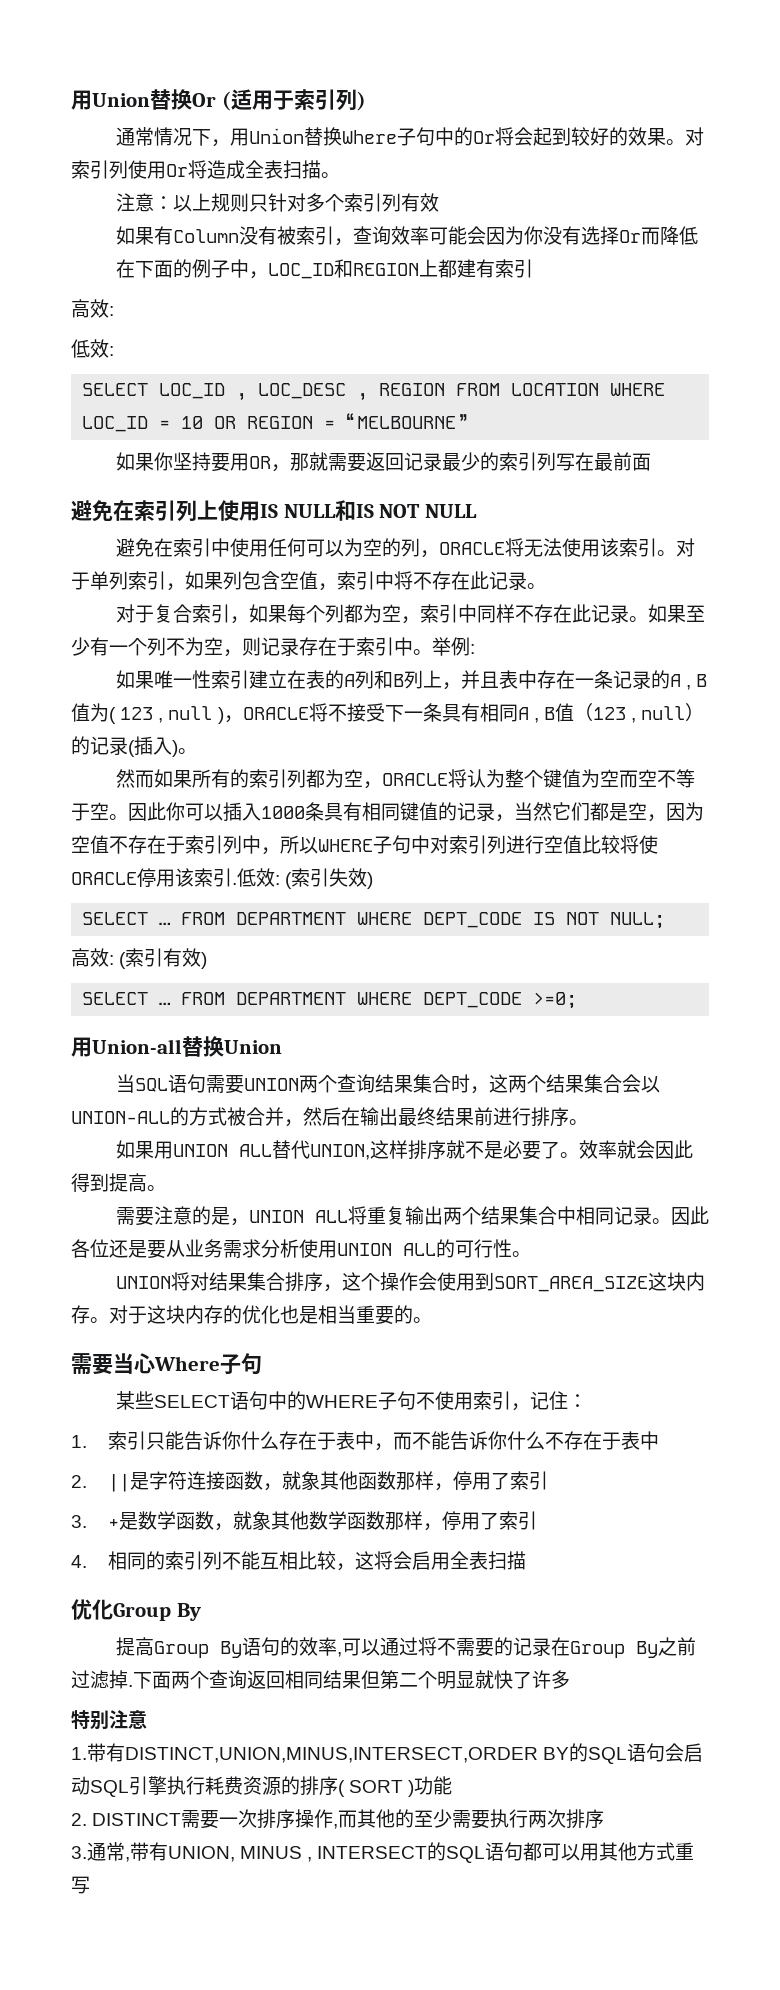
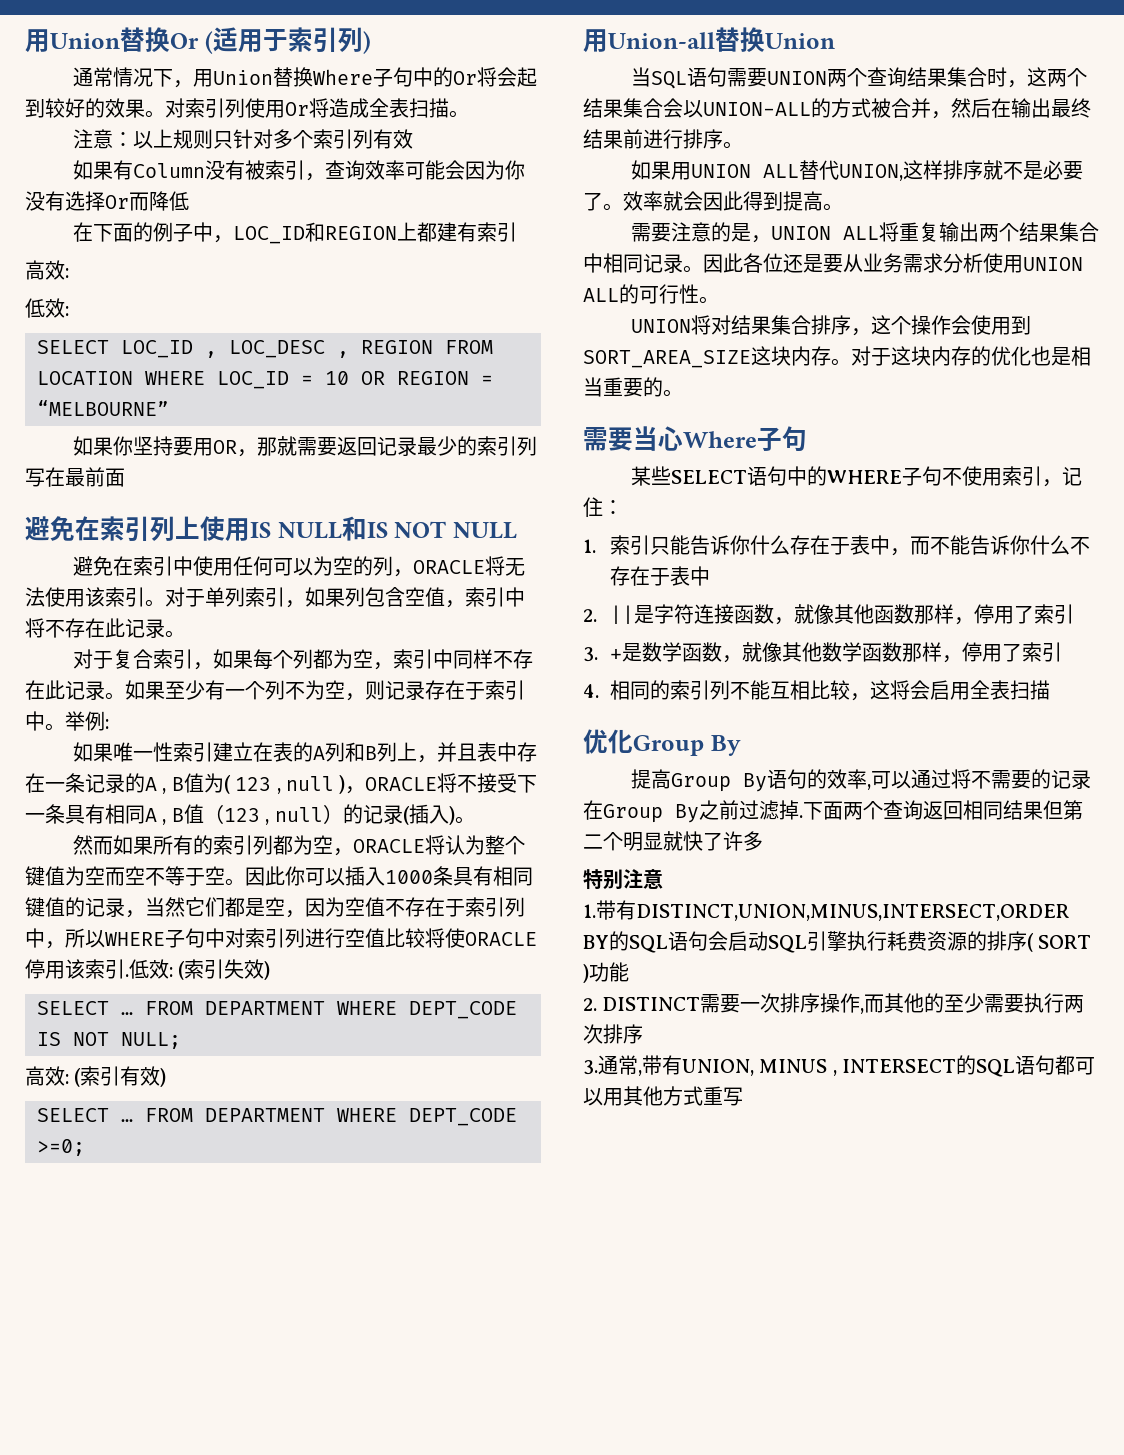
- 2. ||是字符连接函数，就象其他函数那样，停用了索引
+ 2. ||是字符连接函数，就像其他函数那样，停用了索引
- 3. +是数学函数，就象其他数学函数那样，停用了索引
+ 3. +是数学函数，就像其他数学函数那样，停用了索引

